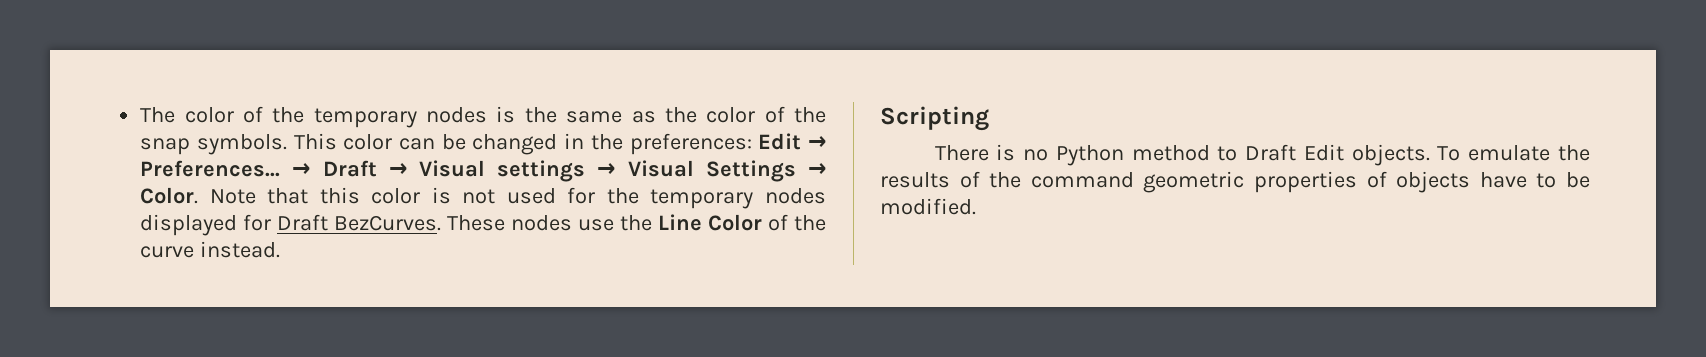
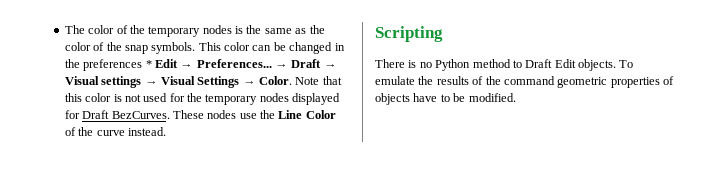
- This color can be changed in the preferences: Edit → Preferences...
+ This color can be changed in the preferences * Edit → Preferences...

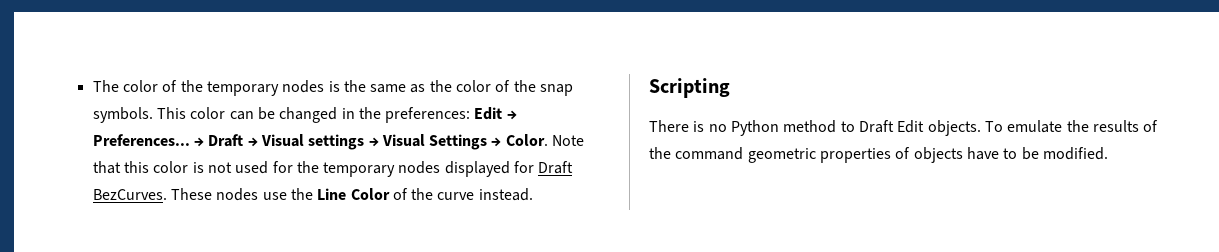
- This color can be changed in the preferences * Edit → Preferences...
+ This color can be changed in the preferences: Edit → Preferences...

